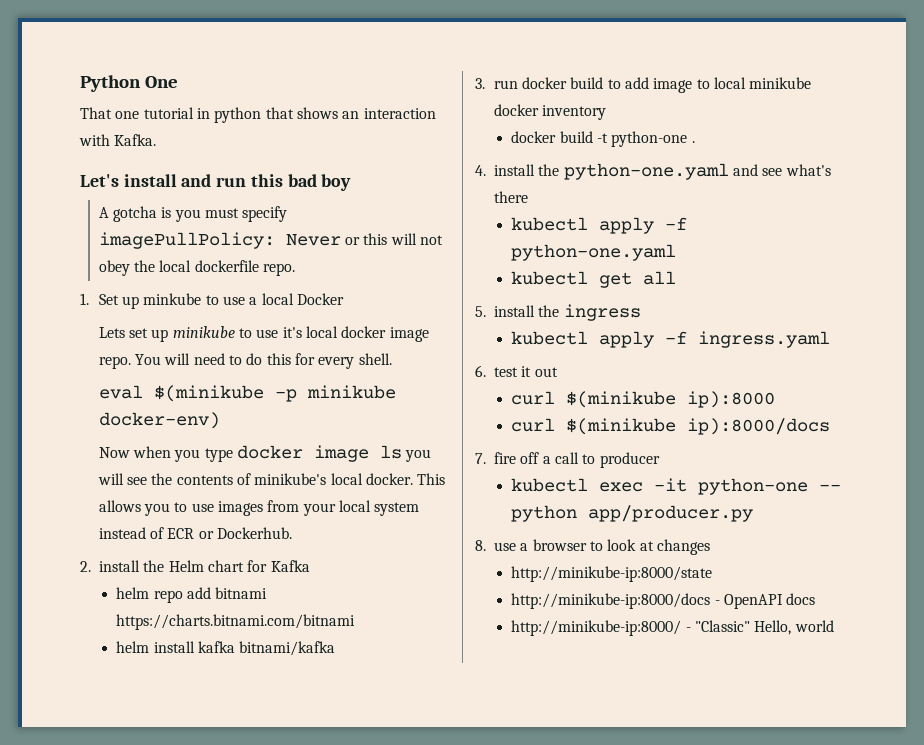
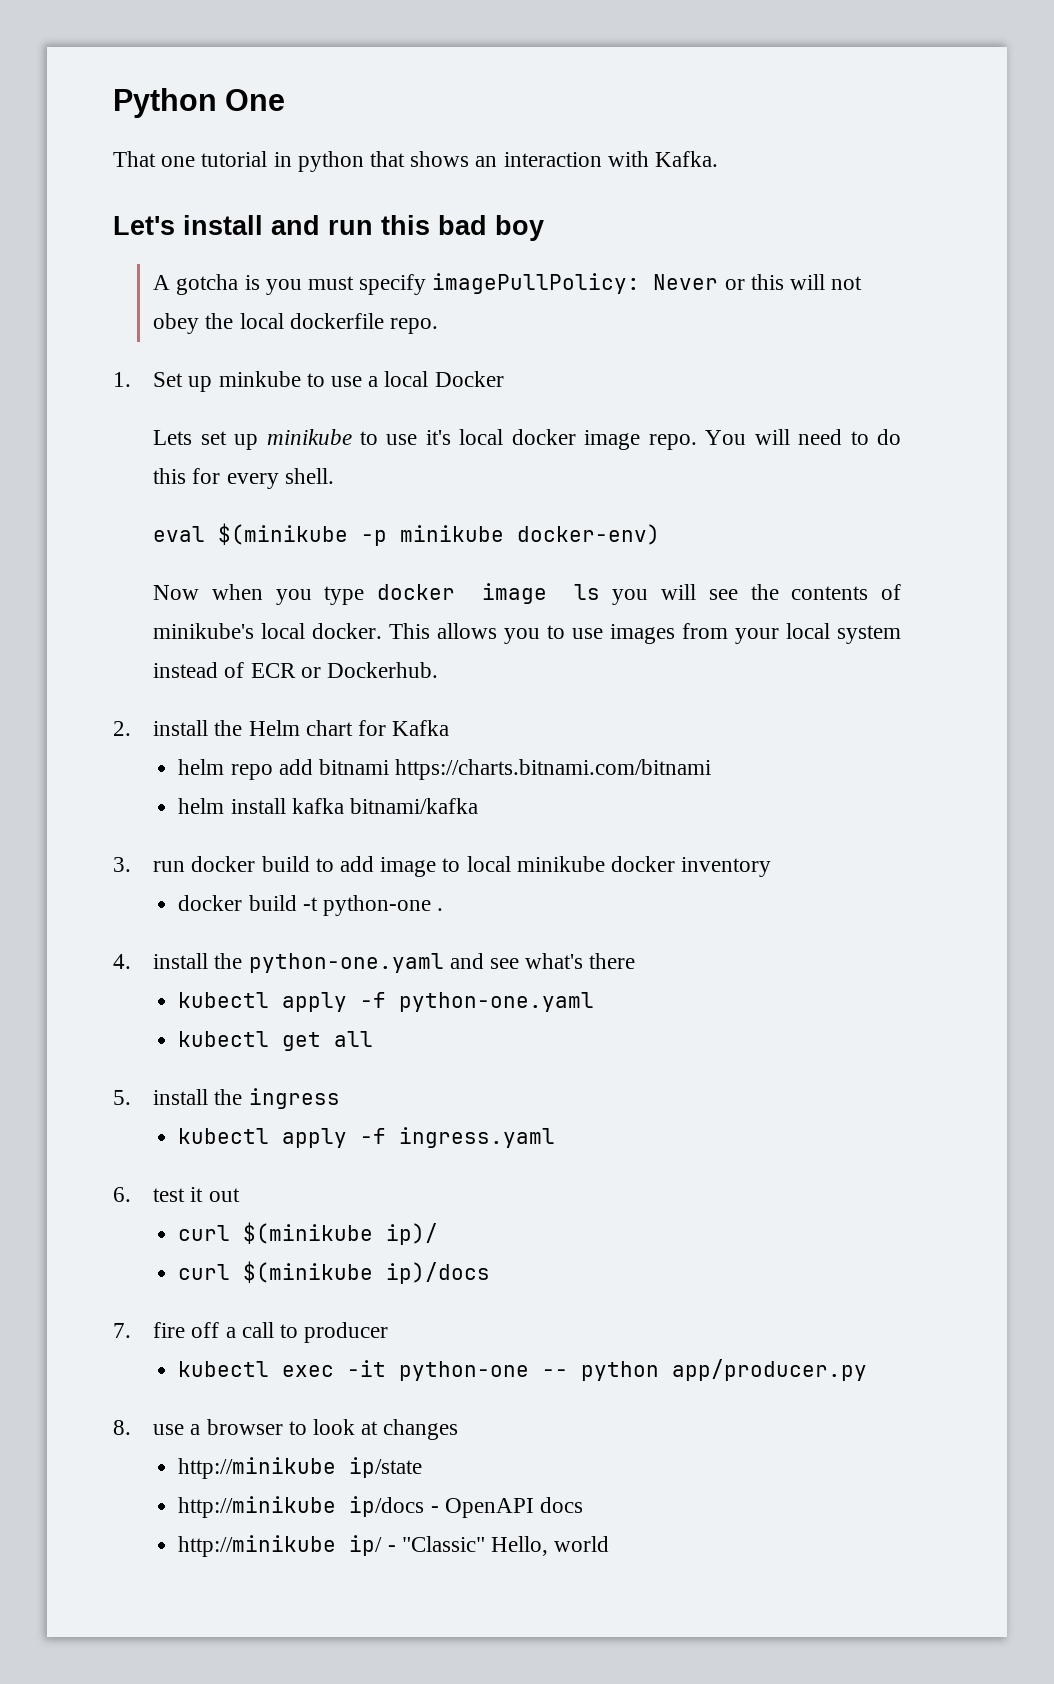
- curl $(minikube ip):8000
- curl $(minikube ip):8000/docs
+ curl $(minikube ip)/
+ curl $(minikube ip)/docs
- http://minikube-ip:8000/state
- http://minikube-ip:8000/docs - OpenAPI docs
+ http://minikube ip/state
+ http://minikube ip/docs - OpenAPI docs
- http://minikube-ip:8000/ - "Classic" Hello, world
+ http://minikube ip/ - "Classic" Hello, world

